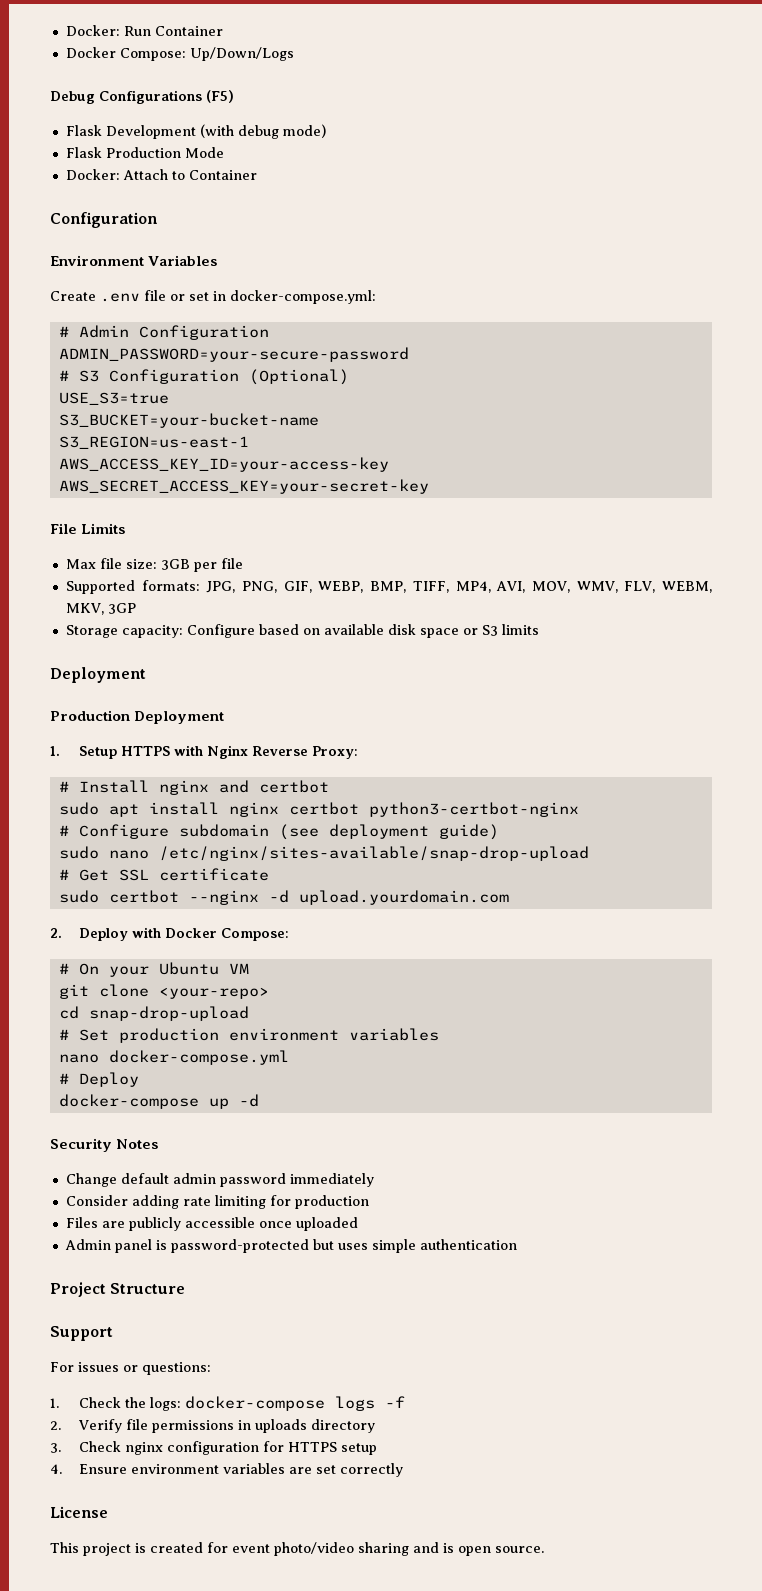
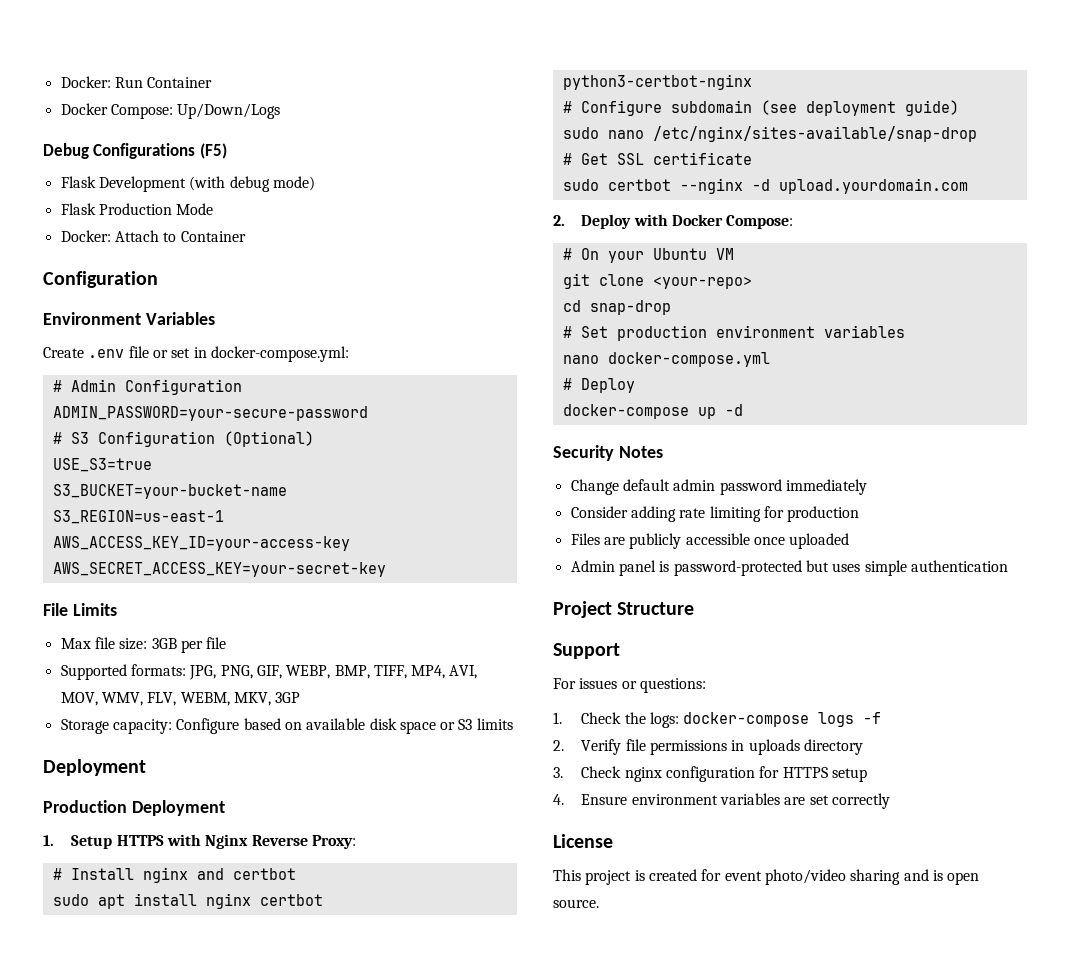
- sudo nano /etc/nginx/sites-available/snap-drop-upload
+ sudo nano /etc/nginx/sites-available/snap-drop
- cd snap-drop-upload
+ cd snap-drop

